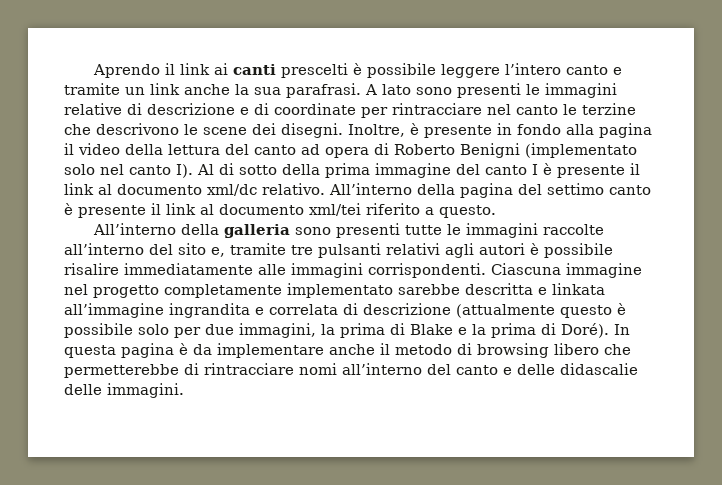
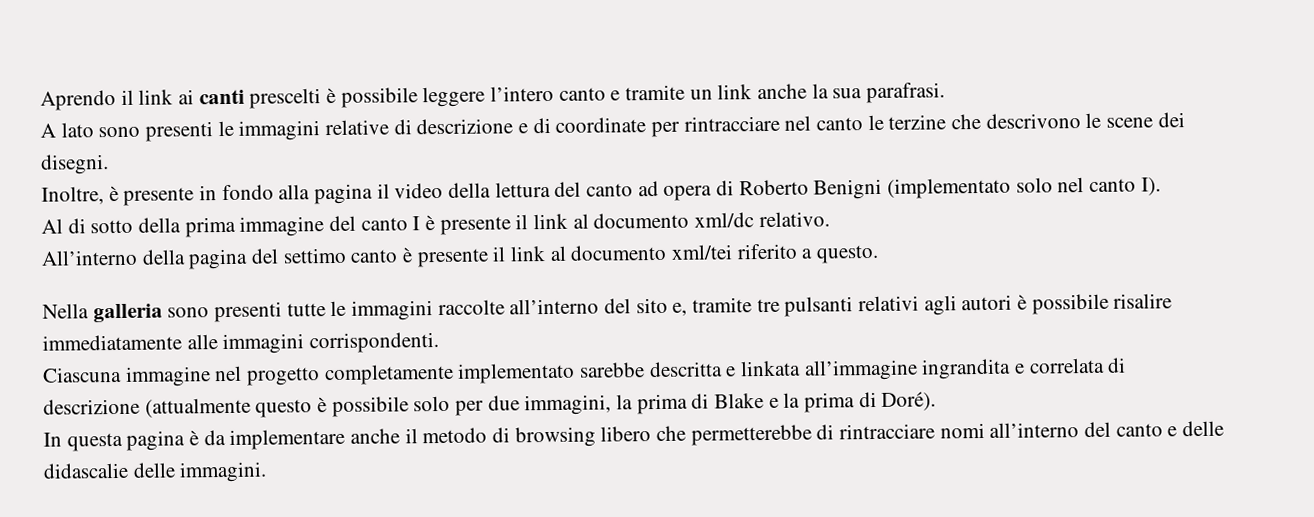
- Aprendo il link ai canti prescelti è possibile leggere l’intero canto e tramite un link anche la sua parafrasi. A lato sono presenti le immagini relative di descrizione e di coordinate per rintracciare nel canto le terzine che descrivono le scene dei disegni. Inoltre, è presente in fondo alla pagina il video della lettura del canto ad opera di Roberto Benigni (implementato solo nel canto I). Al di sotto della prima immagine del canto I è presente il link al documento xml/dc relativo. All’interno della pagina del settimo canto è presente il link al documento xml/tei riferito a questo.
+ Aprendo il link ai canti prescelti è possibile leggere l’intero canto e tramite un link anche la sua parafrasi.
+ A lato sono presenti le immagini relative di descrizione e di coordinate per rintracciare nel canto le terzine che descrivono le scene dei disegni.
+ Inoltre, è presente in fondo alla pagina il video della lettura del canto ad opera di Roberto Benigni (implementato solo nel canto I).
+ Al di sotto della prima immagine del canto I è presente il link al documento xml/dc relativo.
+ All’interno della pagina del settimo canto è presente il link al documento xml/tei riferito a questo.
- All’interno della galleria sono presenti tutte le immagini raccolte all’interno del sito e, tramite tre pulsanti relativi agli autori è possibile risalire immediatamente alle immagini corrispondenti. Ciascuna immagine nel progetto completamente implementato sarebbe descritta e linkata all’immagine ingrandita e correlata di descrizione (attualmente questo è possibile solo per due immagini, la prima di Blake e la prima di Doré). In questa pagina è da implementare anche il metodo di browsing libero che permetterebbe di rintracciare nomi all’interno del canto e delle didascalie delle immagini.
+ Nella galleria sono presenti tutte le immagini raccolte all’interno del sito e, tramite tre pulsanti relativi agli autori è possibile risalire immediatamente alle immagini corrispondenti.
+ Ciascuna immagine nel progetto completamente implementato sarebbe descritta e linkata all’immagine ingrandita e correlata di descrizione (attualmente questo è possibile solo per due immagini, la prima di Blake e la prima di Doré).
+ In questa pagina è da implementare anche il metodo di browsing libero che permetterebbe di rintracciare nomi all’interno del canto e delle didascalie delle immagini.

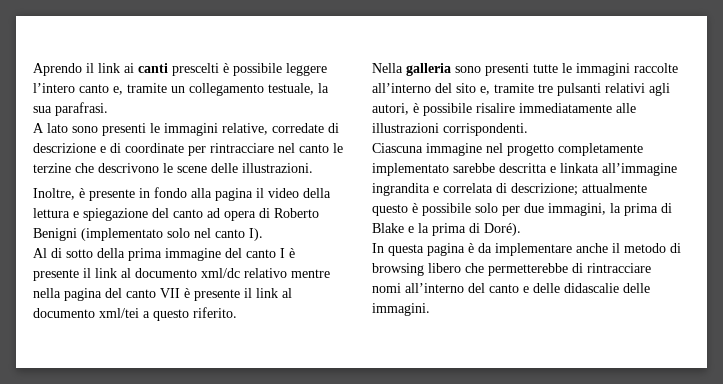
- Aprendo il link ai canti prescelti è possibile leggere l’intero canto e tramite un link anche la sua parafrasi.
+ Aprendo il link ai canti prescelti è possibile leggere l’intero canto e, tramite un collegamento testuale, la sua parafrasi.
- A lato sono presenti le immagini relative di descrizione e di coordinate per rintracciare nel canto le terzine che descrivono le scene dei disegni.
+ A lato sono presenti le immagini relative, corredate di descrizione e di coordinate per rintracciare nel canto le terzine che descrivono le scene delle illustrazioni.
- Inoltre, è presente in fondo alla pagina il video della lettura del canto ad opera di Roberto Benigni (implementato solo nel canto I).
+ Inoltre, è presente in fondo alla pagina il video della lettura e spiegazione del canto ad opera di Roberto Benigni (implementato solo nel canto I).
- Al di sotto della prima immagine del canto I è presente il link al documento xml/dc relativo.
- All’interno della pagina del settimo canto è presente il link al documento xml/tei riferito a questo.
+ Al di sotto della prima immagine del canto I è presente il link al documento xml/dc relativo mentre nella pagina del canto VII è presente il link al documento xml/tei a questo riferito.
- Nella galleria sono presenti tutte le immagini raccolte all’interno del sito e, tramite tre pulsanti relativi agli autori è possibile risalire immediatamente alle immagini corrispondenti.
+ Nella galleria sono presenti tutte le immagini raccolte all’interno del sito e, tramite tre pulsanti relativi agli autori, è possibile risalire immediatamente alle illustrazioni corrispondenti.
- Ciascuna immagine nel progetto completamente implementato sarebbe descritta e linkata all’immagine ingrandita e correlata di descrizione (attualmente questo è possibile solo per due immagini, la prima di Blake e la prima di Doré).
+ Ciascuna immagine nel progetto completamente implementato sarebbe descritta e linkata all’immagine ingrandita e correlata di descrizione; attualmente questo è possibile solo per due immagini, la prima di Blake e la prima di Doré).

